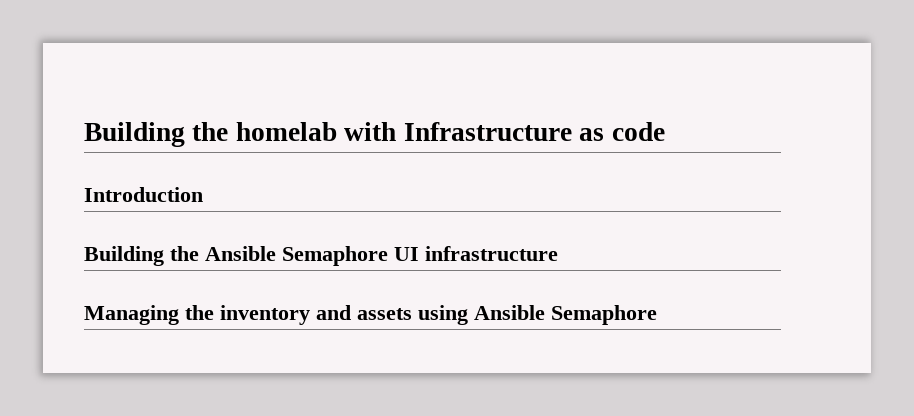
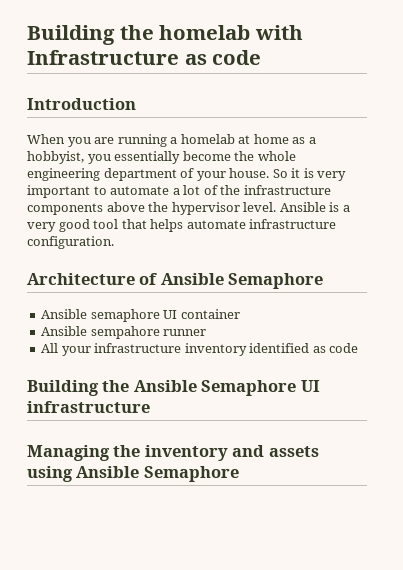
+ When you are running a homelab at home as a hobbyist, you essentially become the whole engineering department of your house. So it is very important to automate a lot of the infrastructure components above the hypervisor level. Ansible is a very good tool that helps automate infrastructure configuration.
+ Architecture of Ansible Semaphore
+ Ansible semaphore UI container
+ Ansible sempahore runner
+ All your infrastructure inventory identified as code

